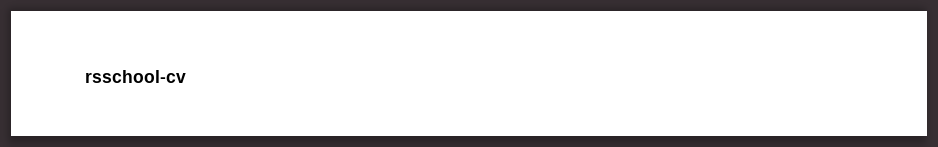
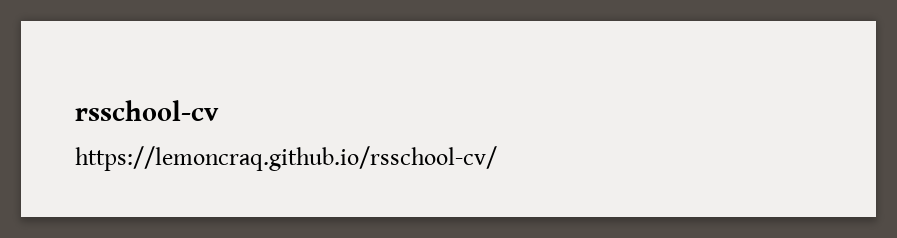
+ https://lemoncraq.github.io/rsschool-cv/

